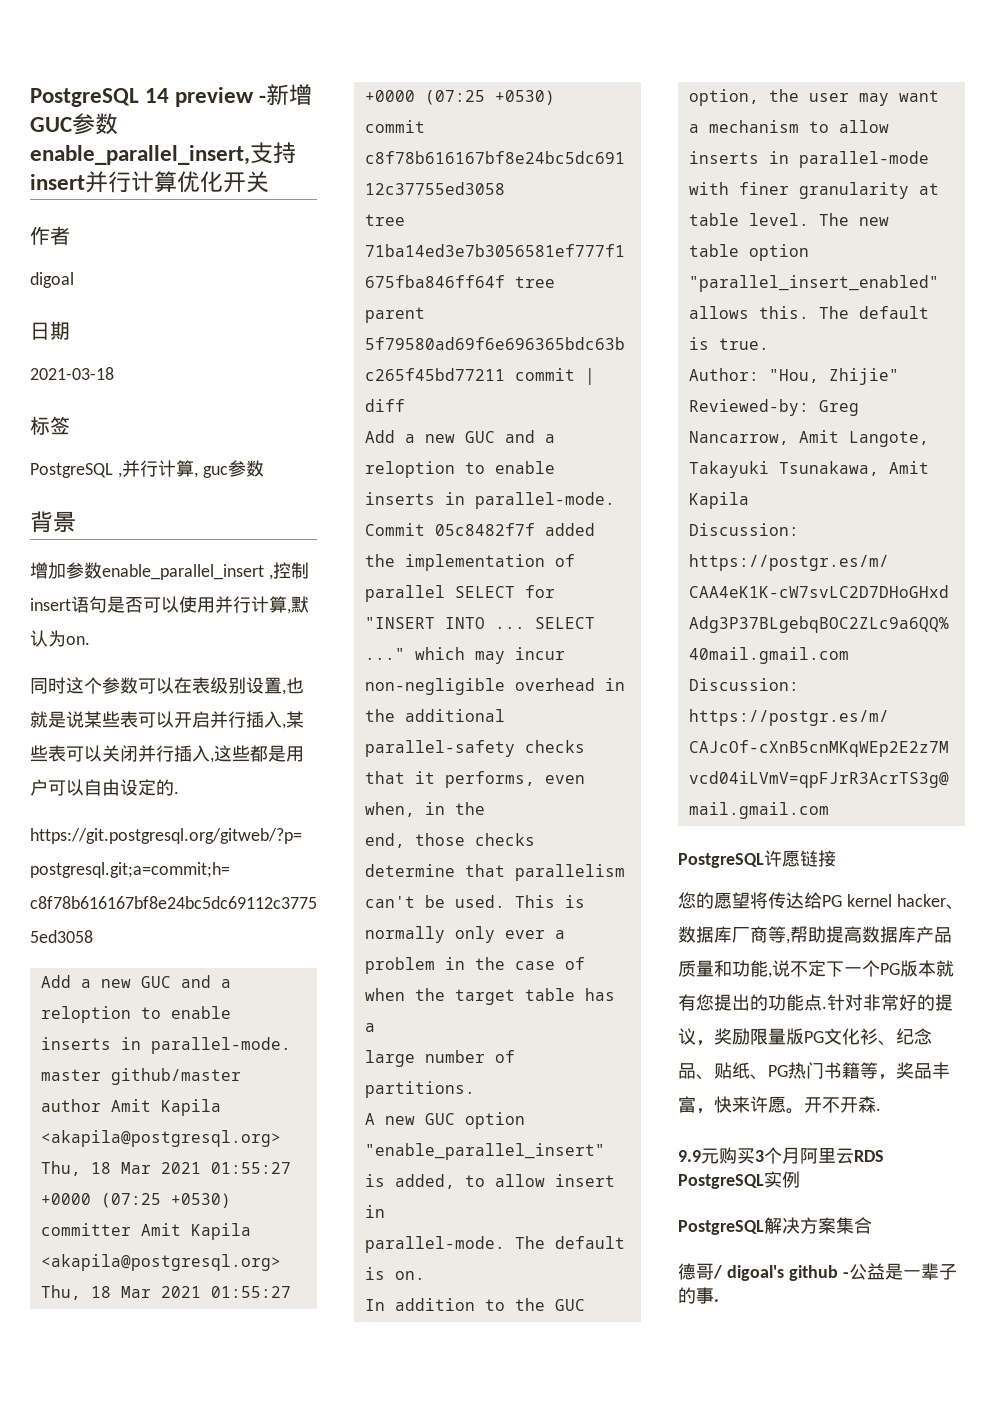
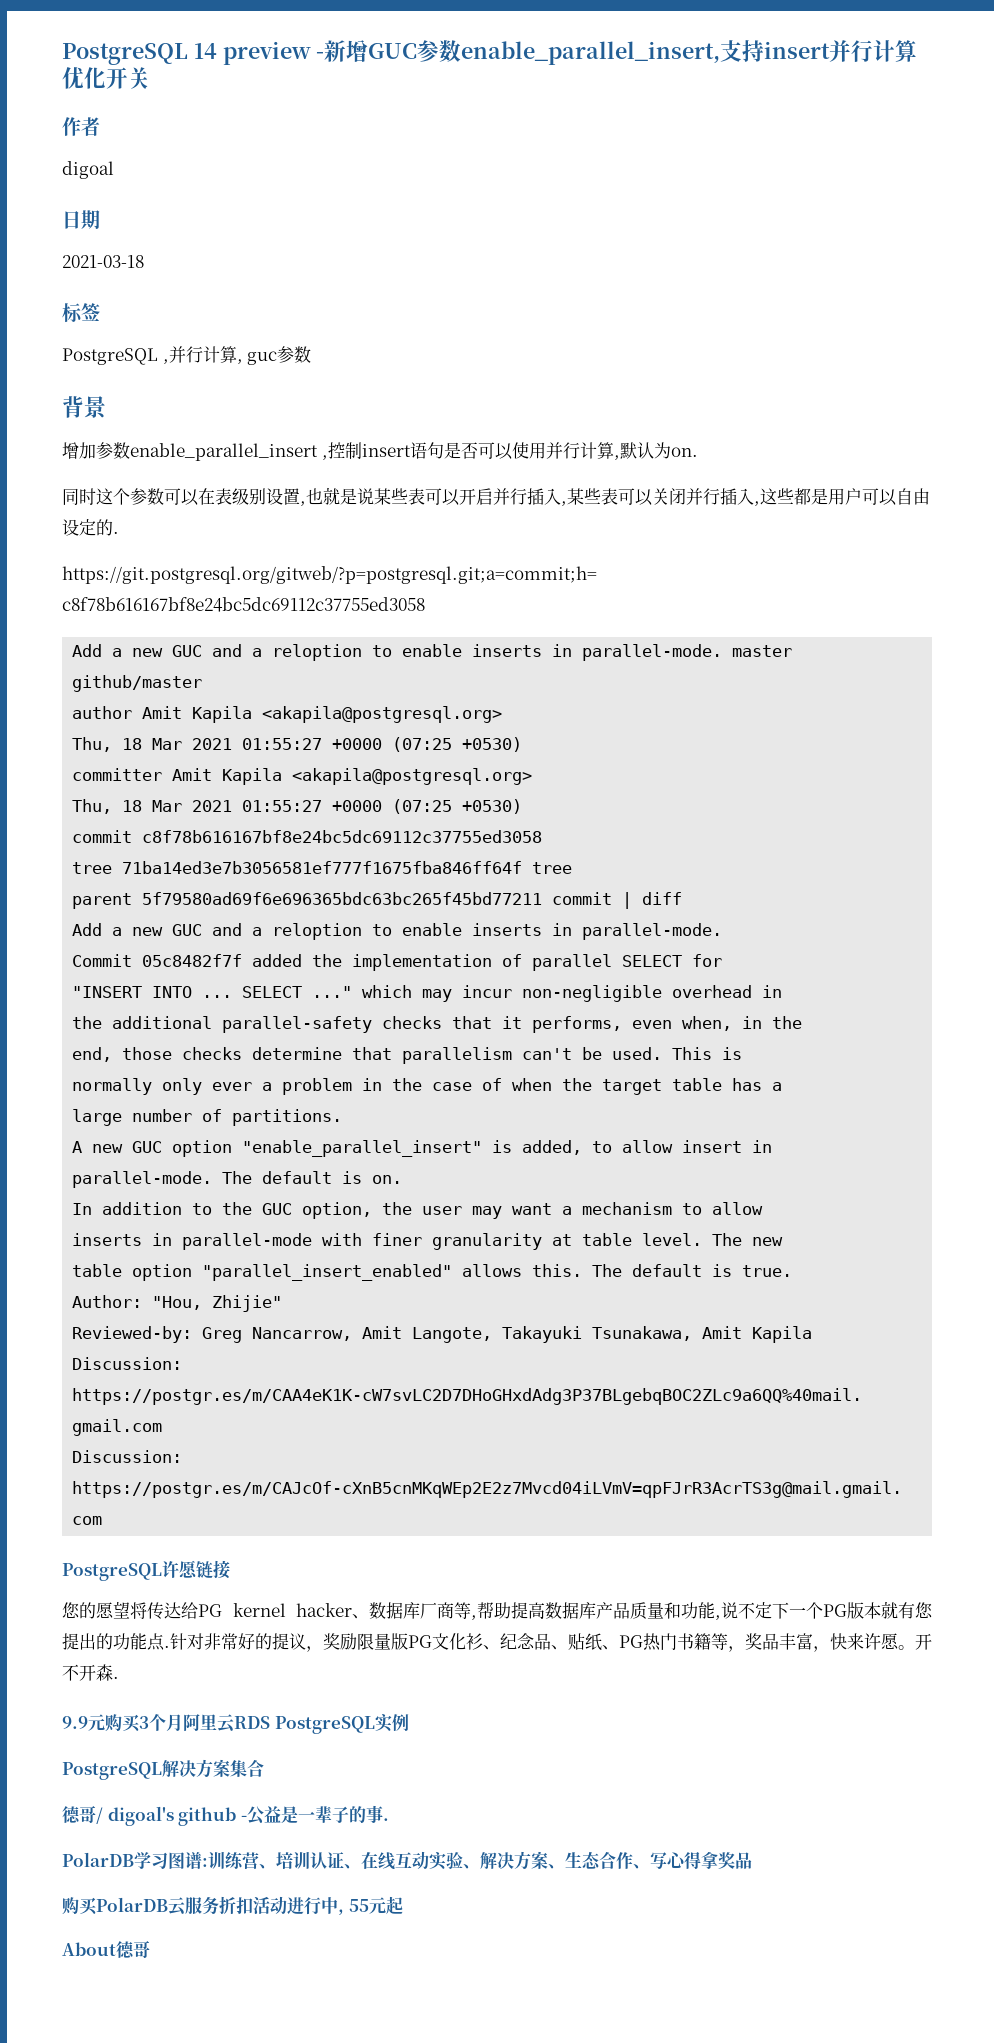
+ PolarDB学习图谱:训练营、培训认证、在线互动实验、解决方案、生态合作、写心得拿奖品
+ 购买PolarDB云服务折扣活动进行中, 55元起
+ About德哥

